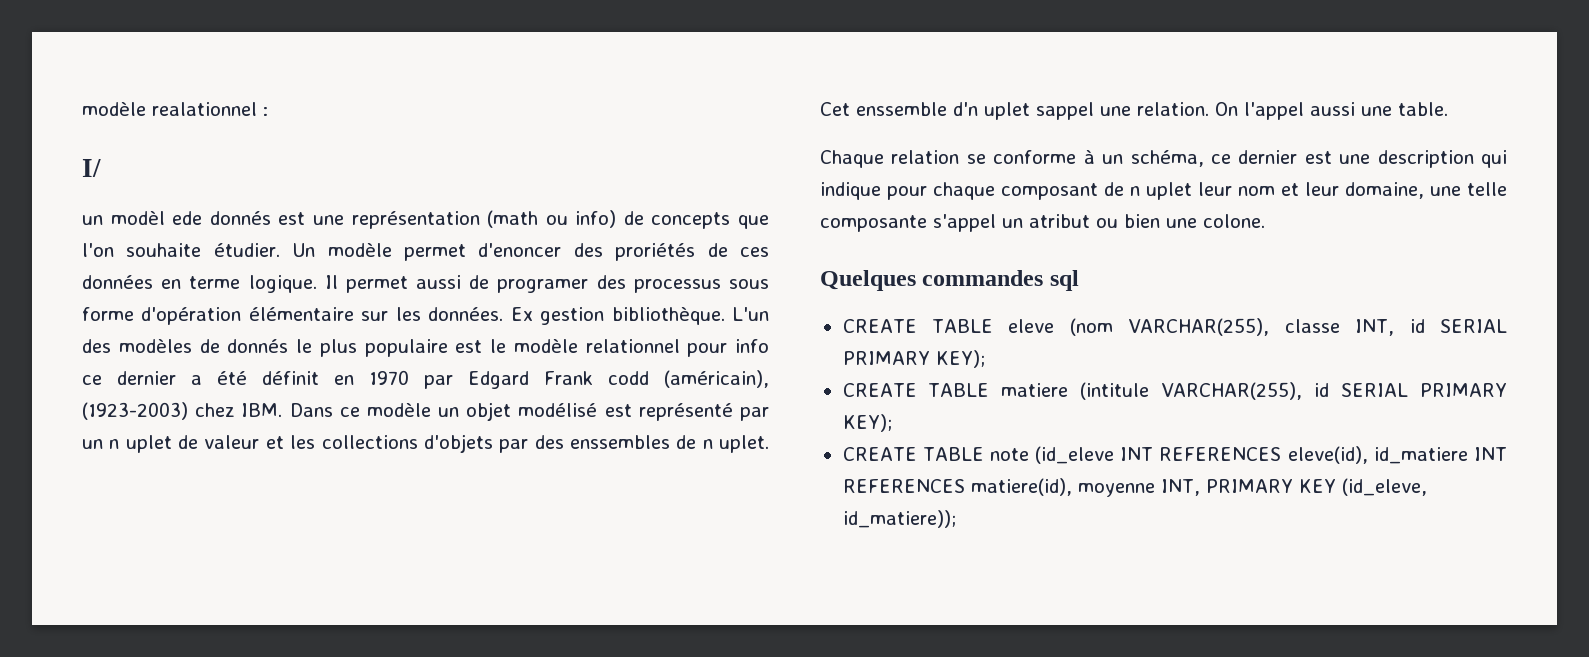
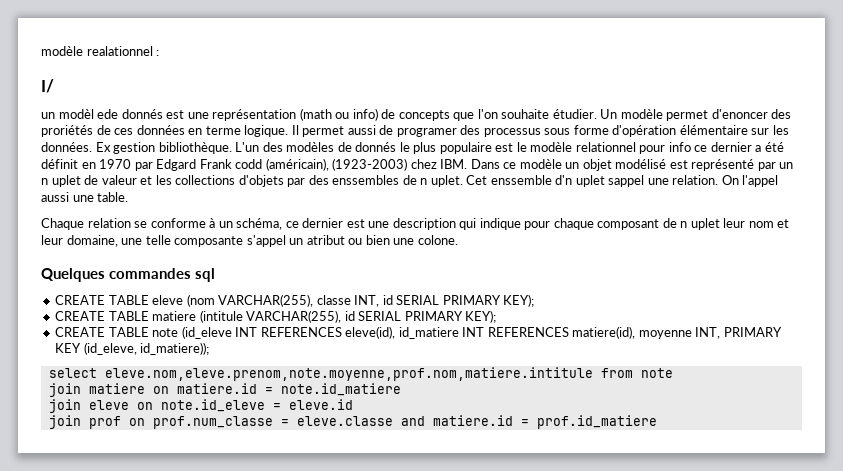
+ select eleve.nom,eleve.prenom,note.moyenne,prof.nom,matiere.intitule from note
+ join matiere on matiere.id = note.id_matiere
+ join eleve on note.id_eleve = eleve.id
+ join prof on prof.num_classe = eleve.classe and matiere.id = prof.id_matiere

